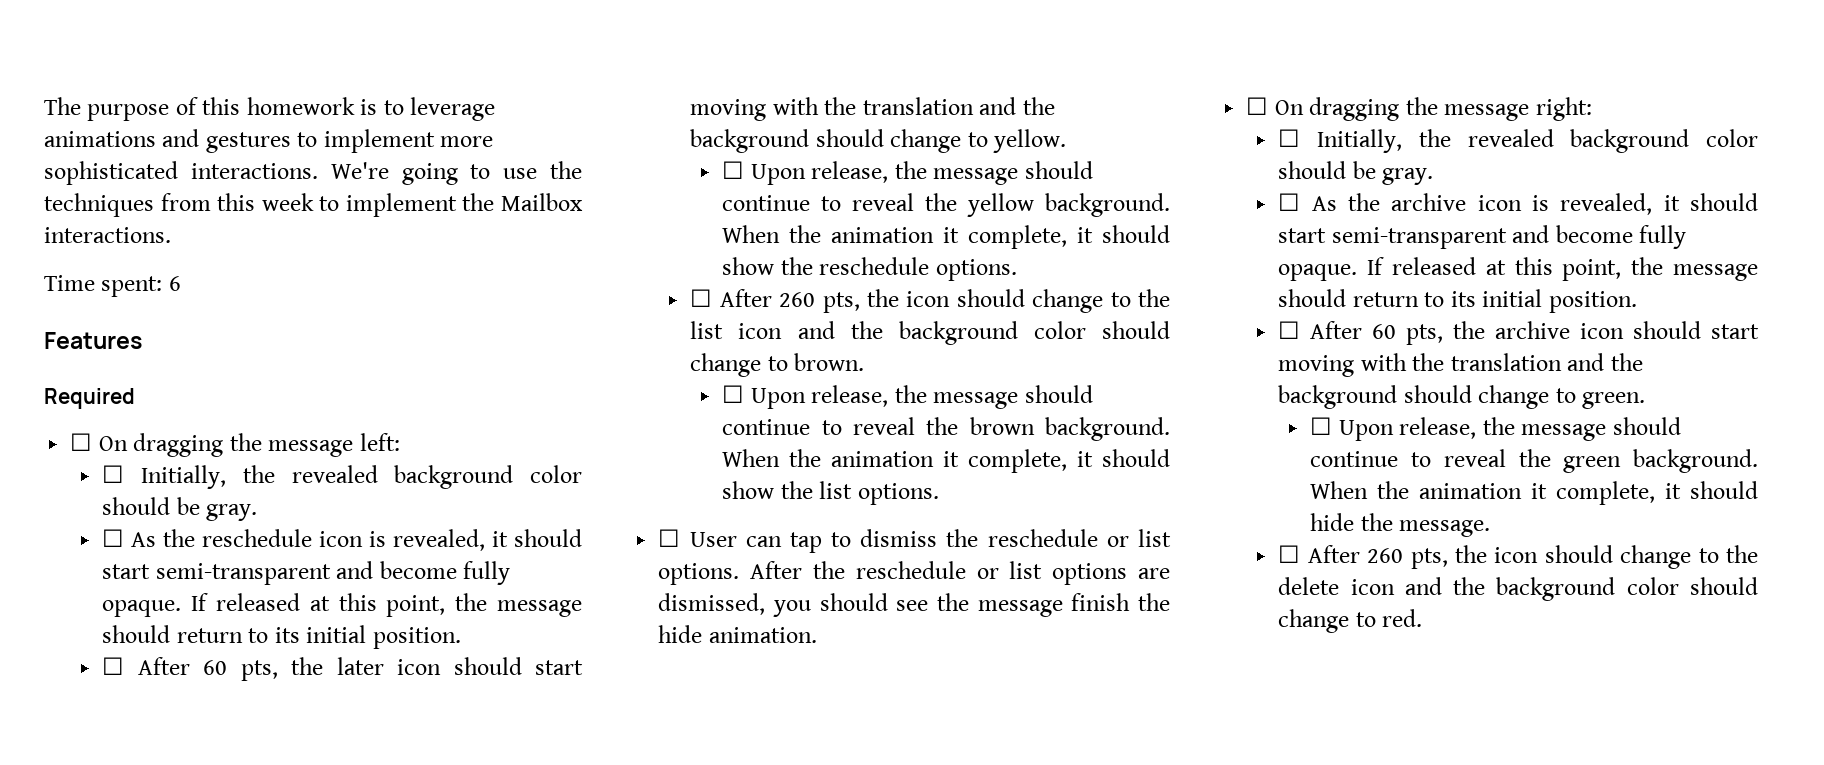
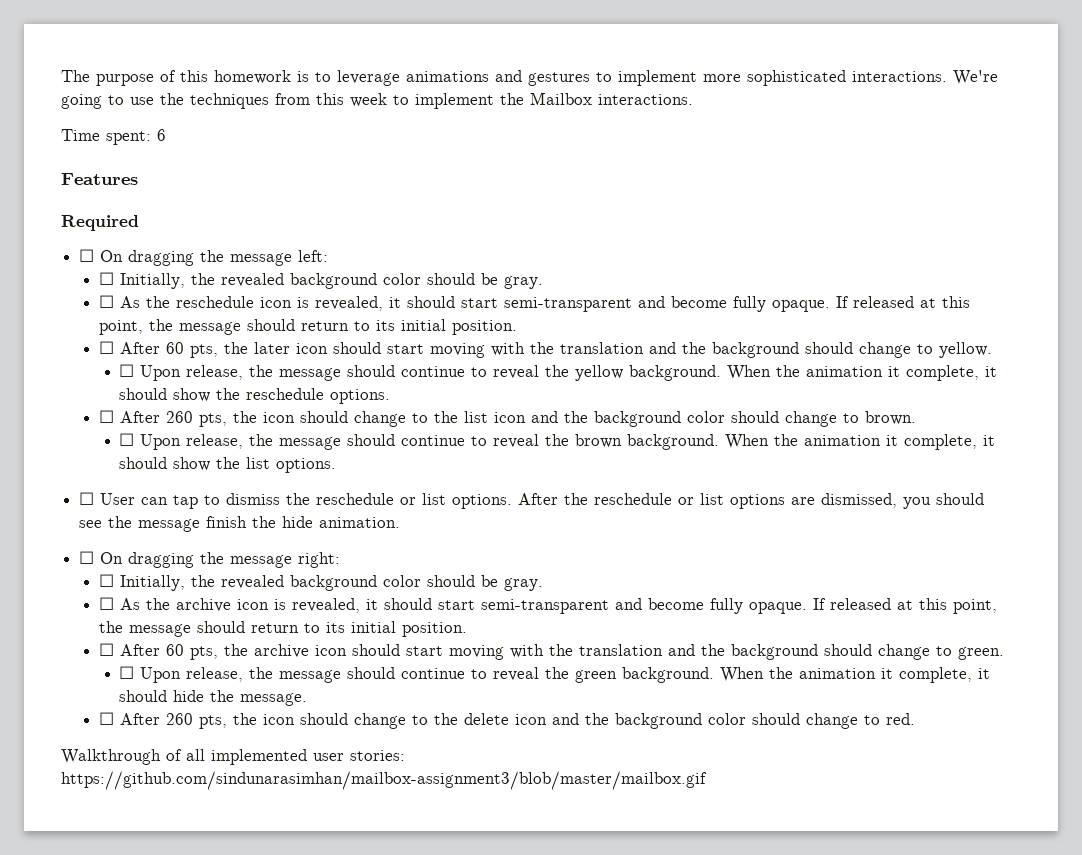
+ Walkthrough of all implemented user stories: https://github.com/sindunarasimhan/mailbox-assignment3/blob/master/mailbox.gif

